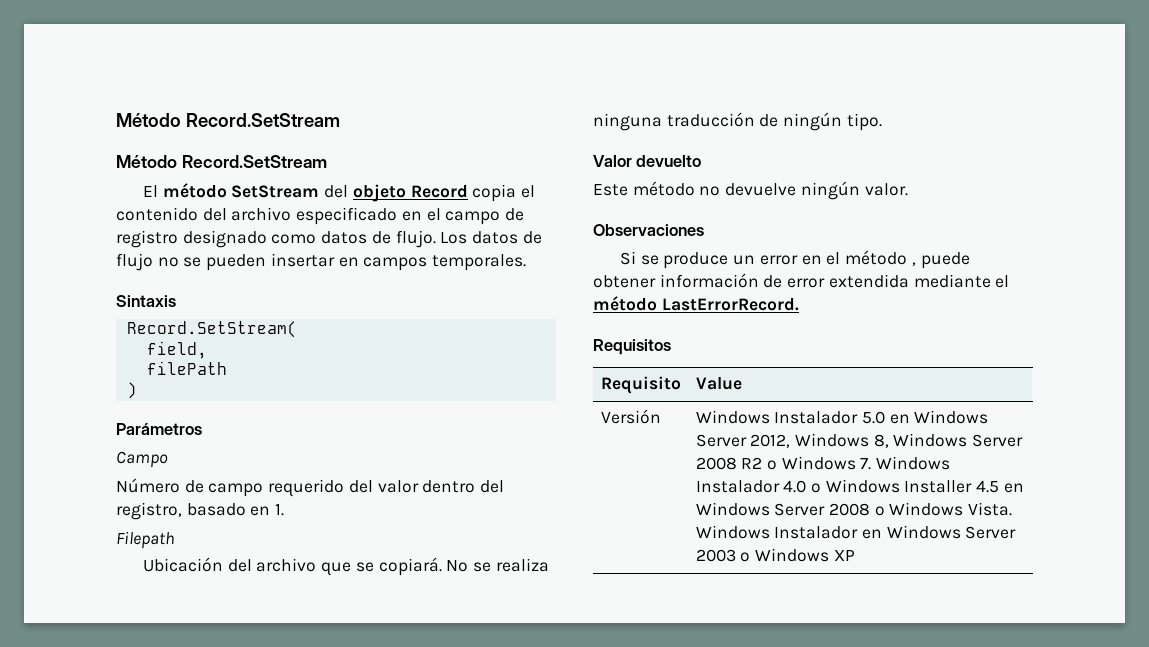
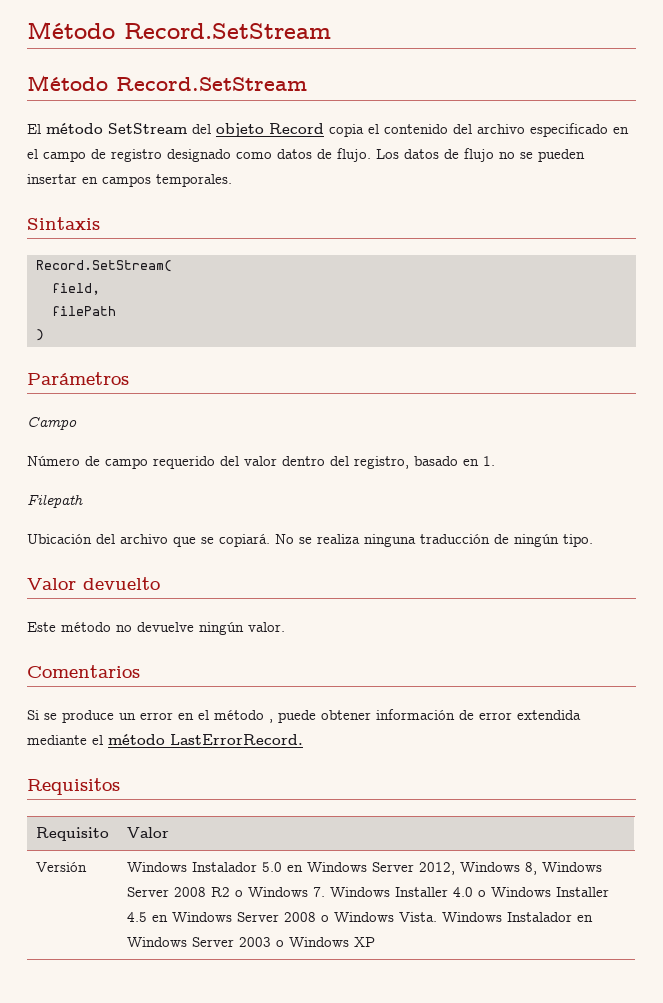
- Observaciones
+ Comentarios
- Requisito | Value
+ Requisito | Valor
- Versión | Windows Instalador 5.0 en Windows Server 2012, Windows 8, Windows Server 2008 R2 o Windows 7. Windows Instalador 4.0 o Windows Installer 4.5 en Windows Server 2008 o Windows Vista. Windows Instalador en Windows Server 2003 o Windows XP
+ Versión | Windows Instalador 5.0 en Windows Server 2012, Windows 8, Windows Server 2008 R2 o Windows 7. Windows Installer 4.0 o Windows Installer 4.5 en Windows Server 2008 o Windows Vista. Windows Instalador en Windows Server 2003 o Windows XP

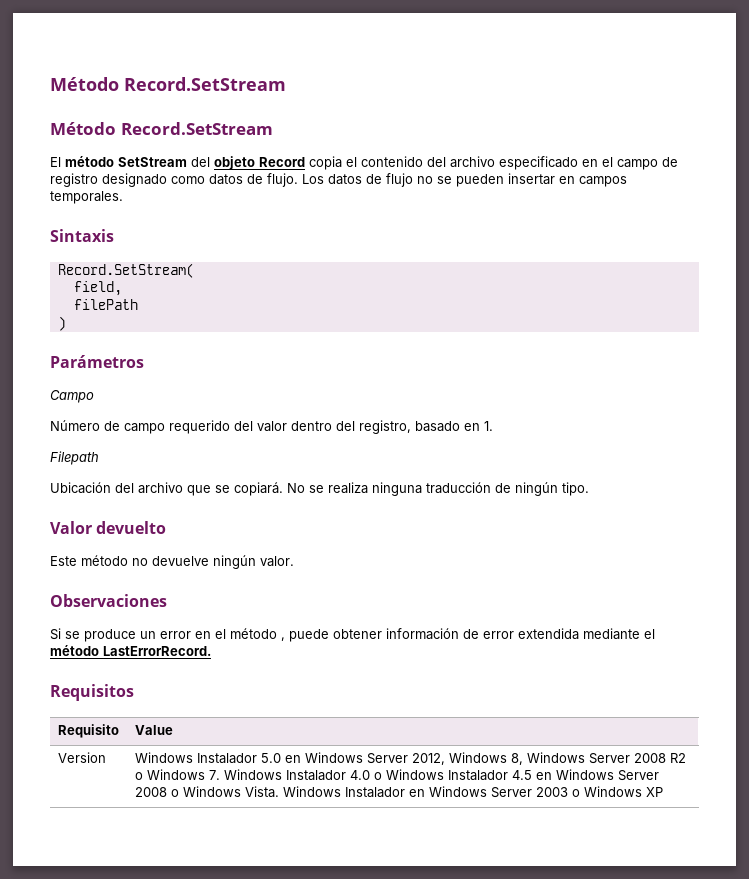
- Comentarios
+ Observaciones
- Requisito | Valor
- Versión | Windows Instalador 5.0 en Windows Server 2012, Windows 8, Windows Server 2008 R2 o Windows 7. Windows Installer 4.0 o Windows Installer 4.5 en Windows Server 2008 o Windows Vista. Windows Instalador en Windows Server 2003 o Windows XP
+ Requisito | Value
+ Version | Windows Instalador 5.0 en Windows Server 2012, Windows 8, Windows Server 2008 R2 o Windows 7. Windows Instalador 4.0 o Windows Instalador 4.5 en Windows Server 2008 o Windows Vista. Windows Instalador en Windows Server 2003 o Windows XP

